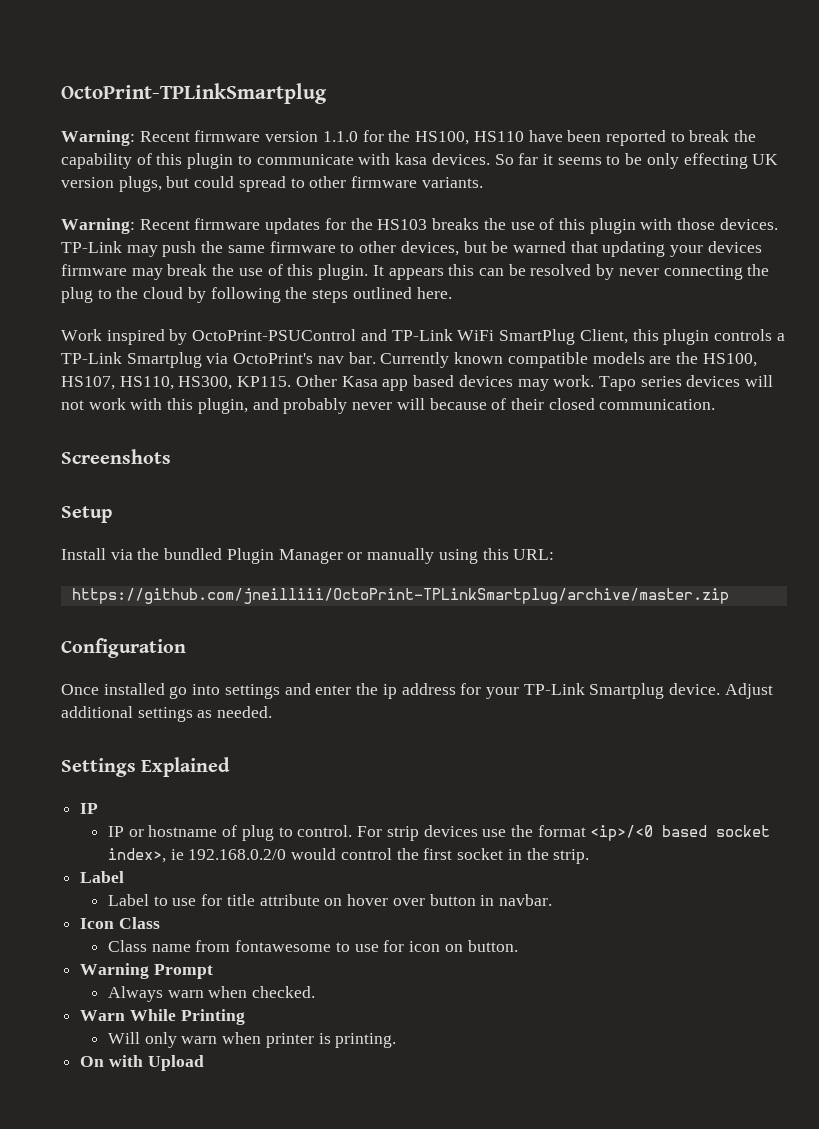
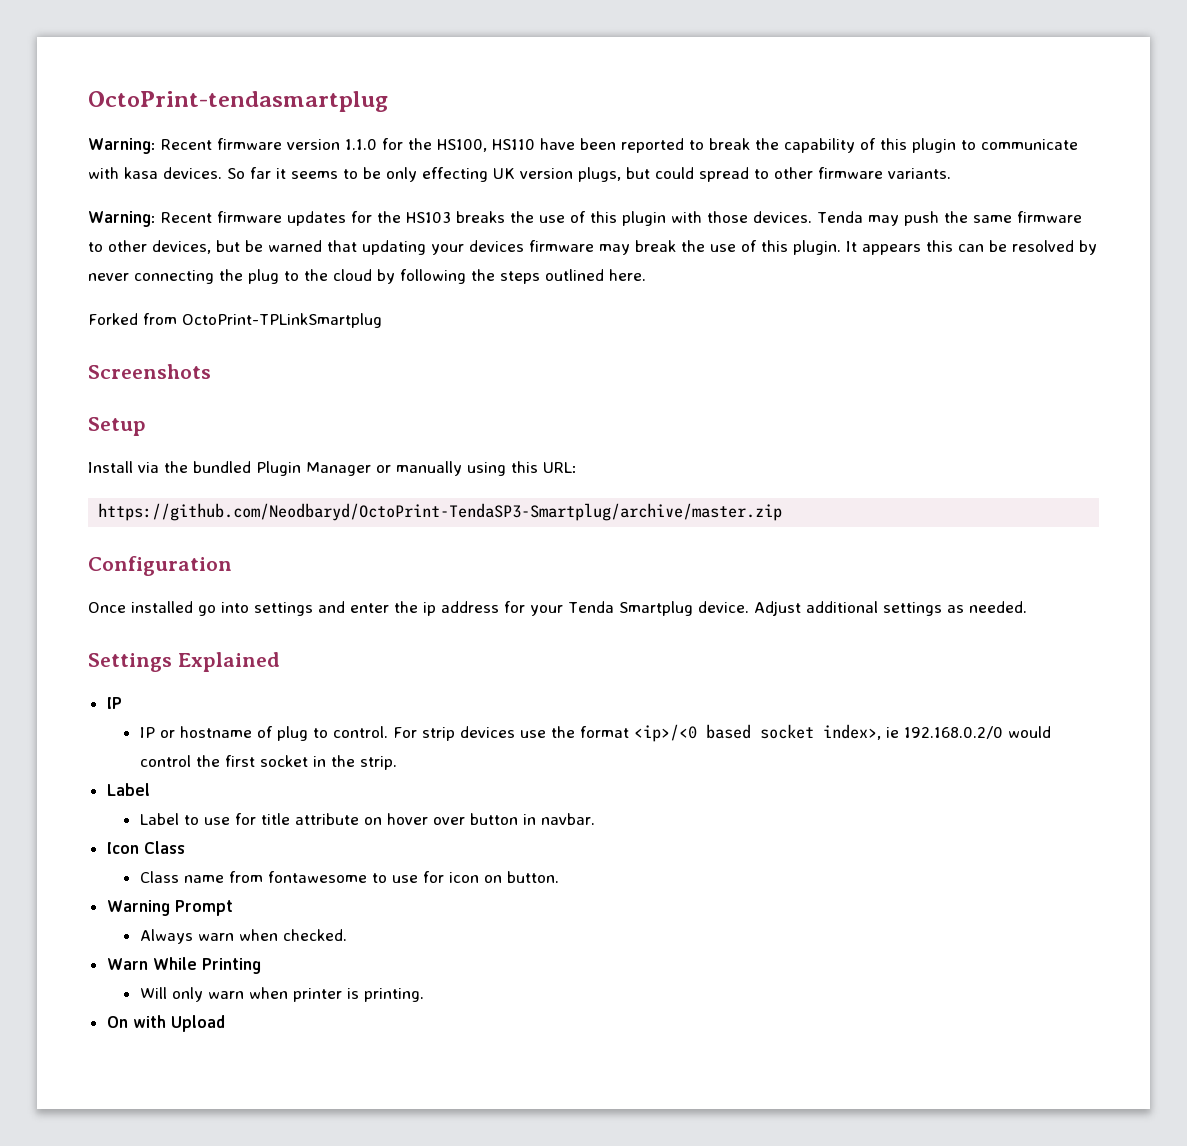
- OctoPrint-TPLinkSmartplug
+ OctoPrint-tendasmartplug
- TP-Link may push the same firmware to other devices, but be warned that updating your devices firmware may break the use of this plugin.
+ Tenda may push the same firmware to other devices, but be warned that updating your devices firmware may break the use of this plugin.
- Work inspired by OctoPrint-PSUControl and TP-Link WiFi SmartPlug Client, this plugin controls a TP-Link Smartplug via OctoPrint's nav bar. Currently known compatible models are the HS100, HS107, HS110, HS300, KP115. Other Kasa app based devices may work. Tapo series devices will not work with this plugin, and probably never will because of their closed communication.
+ Forked from OctoPrint-TPLinkSmartplug
- https://github.com/jneilliii/OctoPrint-TPLinkSmartplug/archive/master.zip
+ https://github.com/Neodbaryd/OctoPrint-TendaSP3-Smartplug/archive/master.zip
- Once installed go into settings and enter the ip address for your TP-Link Smartplug device.
+ Once installed go into settings and enter the ip address for your Tenda Smartplug device.

